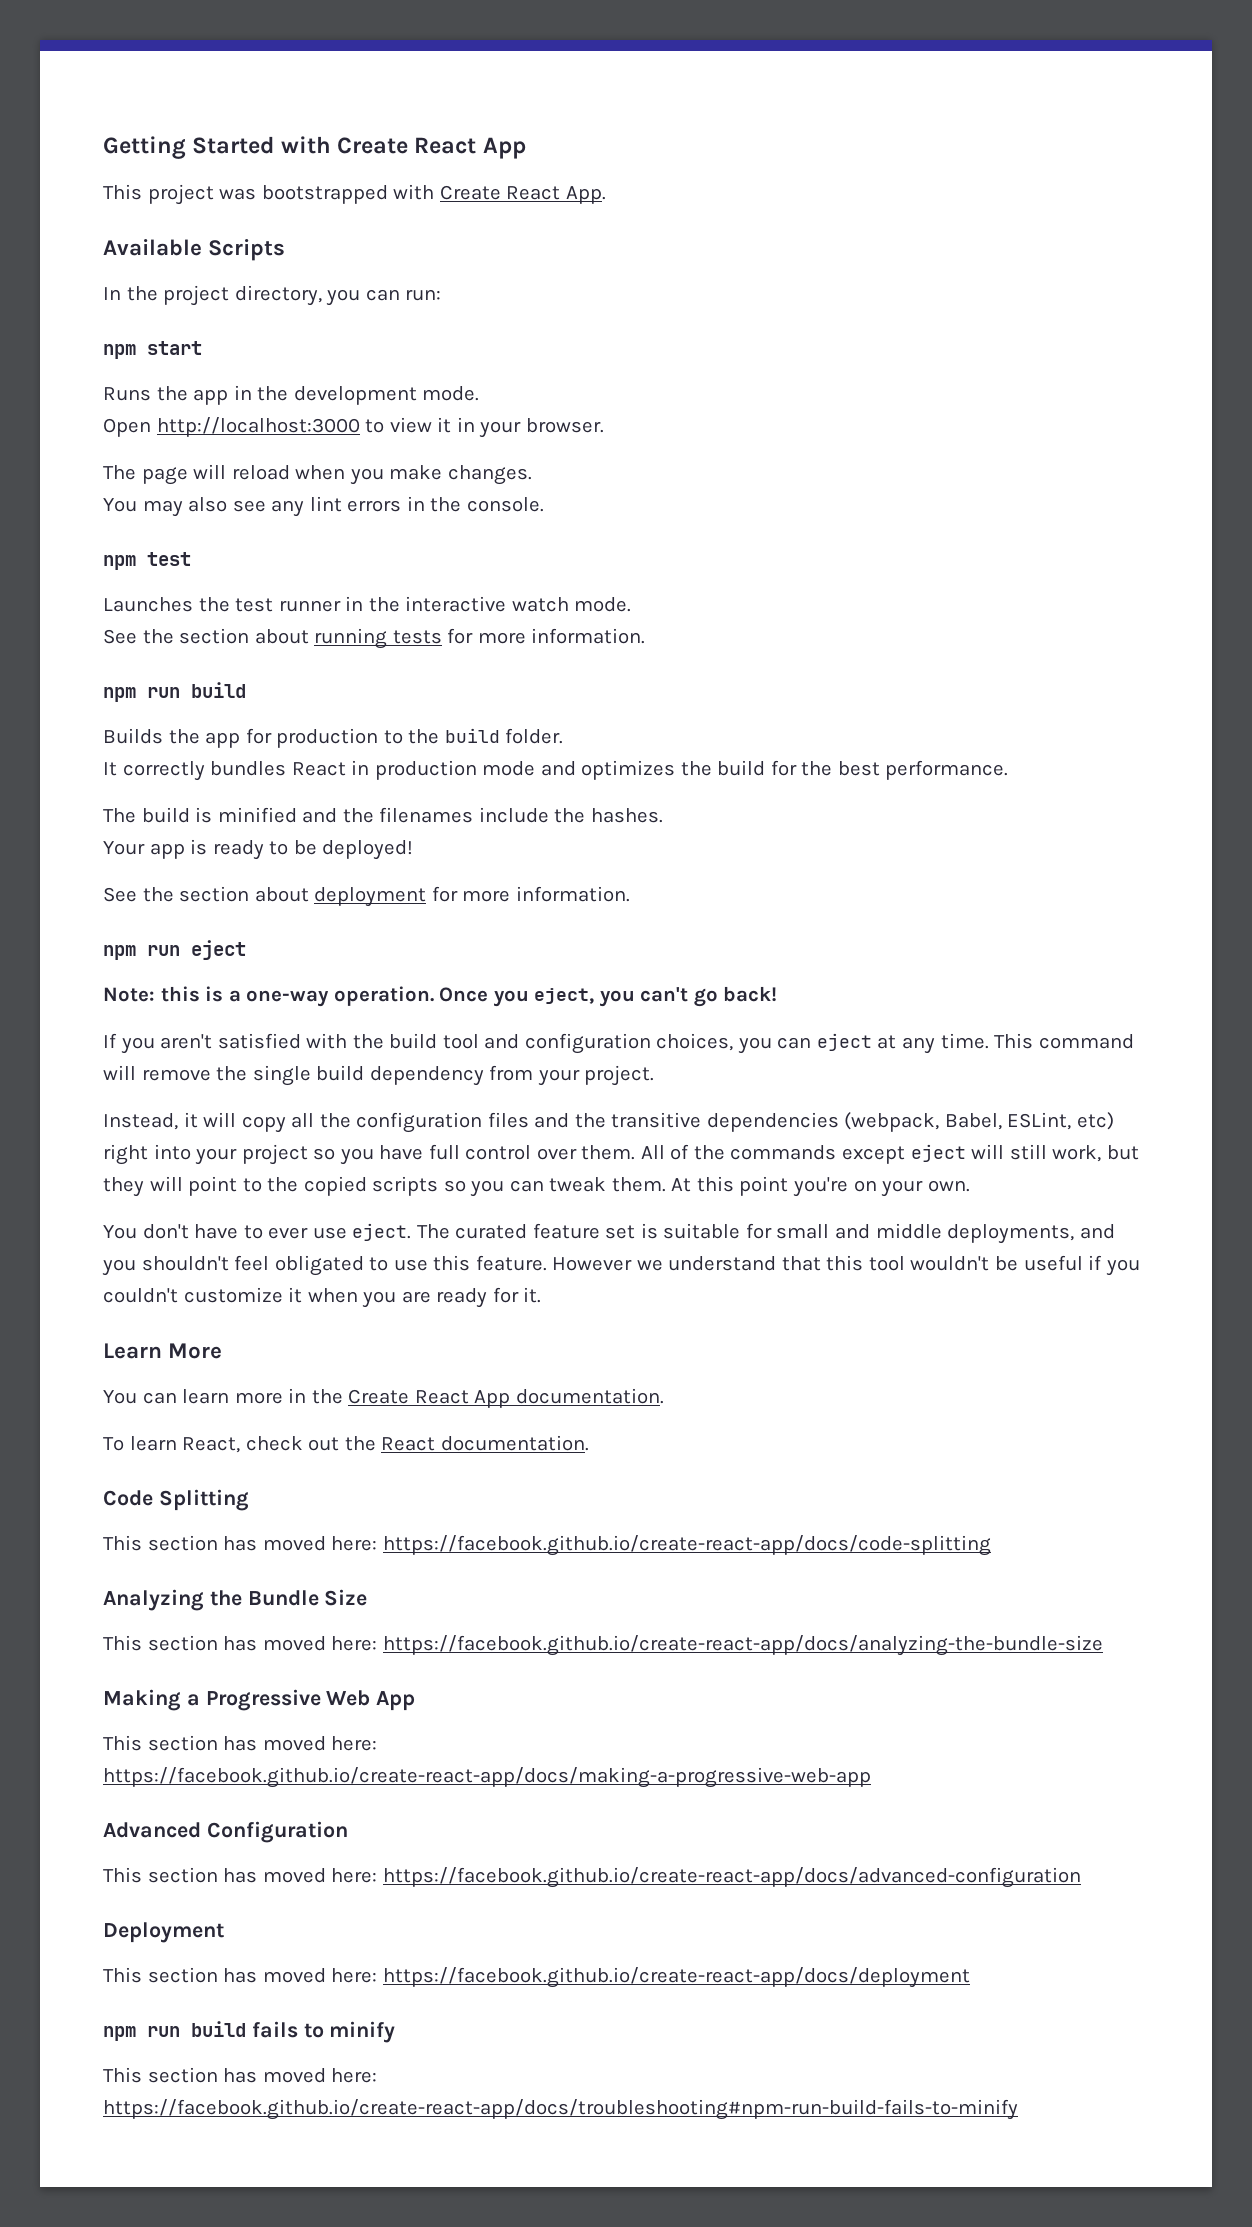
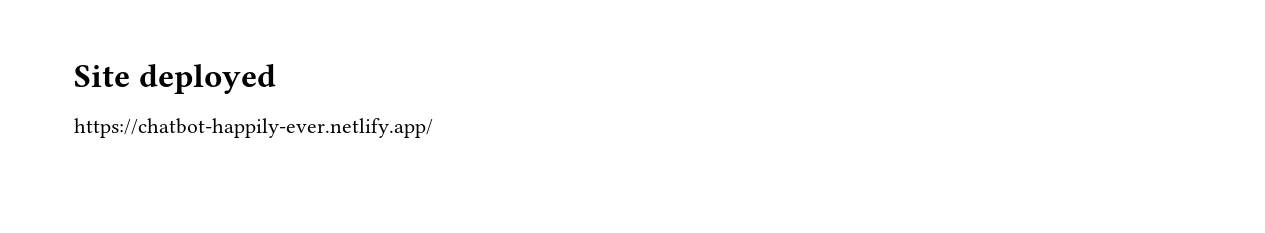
- Getting Started with Create React App
- This project was bootstrapped with Create React App.
- Available Scripts
- In the project directory, you can run:
- npm start
- Runs the app in the development mode.
- Open http://localhost:3000 to view it in your browser.
- The page will reload when you make changes.
- You may also see any lint errors in the console.
- npm test
- Launches the test runner in the interactive watch mode.
- See the section about running tests for more information.
- npm run build
- Builds the app for production to the build folder.
- It correctly bundles React in production mode and optimizes the build for the best performance.
- The build is minified and the filenames include the hashes.
- Your app is ready to be deployed!
- See the section about deployment for more information.
- npm run eject
- Note: this is a one-way operation. Once you eject, you can't go back!
- If you aren't satisfied with the build tool and configuration choices, you can eject at any time. This command will remove the single build dependency from your project.
- Instead, it will copy all the configuration files and the transitive dependencies (webpack, Babel, ESLint, etc) right into your project so you have full control over them. All of the commands except eject will still work, but they will point to the copied scripts so you can tweak them. At this point you're on your own.
- You don't have to ever use eject. The curated feature set is suitable for small and middle deployments, and you shouldn't feel obligated to use this feature. However we understand that this tool wouldn't be useful if you couldn't customize it when you are ready for it.
- Learn More
- You can learn more in the Create React App documentation.
- To learn React, check out the React documentation.
- Code Splitting
- This section has moved here: https://facebook.github.io/create-react-app/docs/code-splitting
- Analyzing the Bundle Size
- This section has moved here: https://facebook.github.io/create-react-app/docs/analyzing-the-bundle-size
- Making a Progressive Web App
- This section has moved here: https://facebook.github.io/create-react-app/docs/making-a-progressive-web-app
- Advanced Configuration
- This section has moved here: https://facebook.github.io/create-react-app/docs/advanced-configuration
- Deployment
- This section has moved here: https://facebook.github.io/create-react-app/docs/deployment
- npm run build fails to minify
- This section has moved here: https://facebook.github.io/create-react-app/docs/troubleshooting#npm-run-build-fails-to-minify
+ Site deployed
+ https://chatbot-happily-ever.netlify.app/

